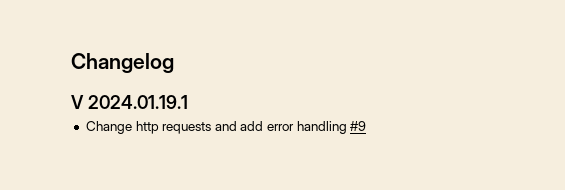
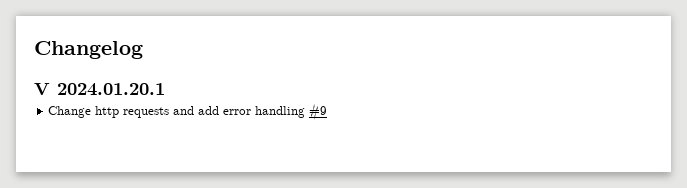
- V 2024.01.19.1
+ V 2024.01.20.1

